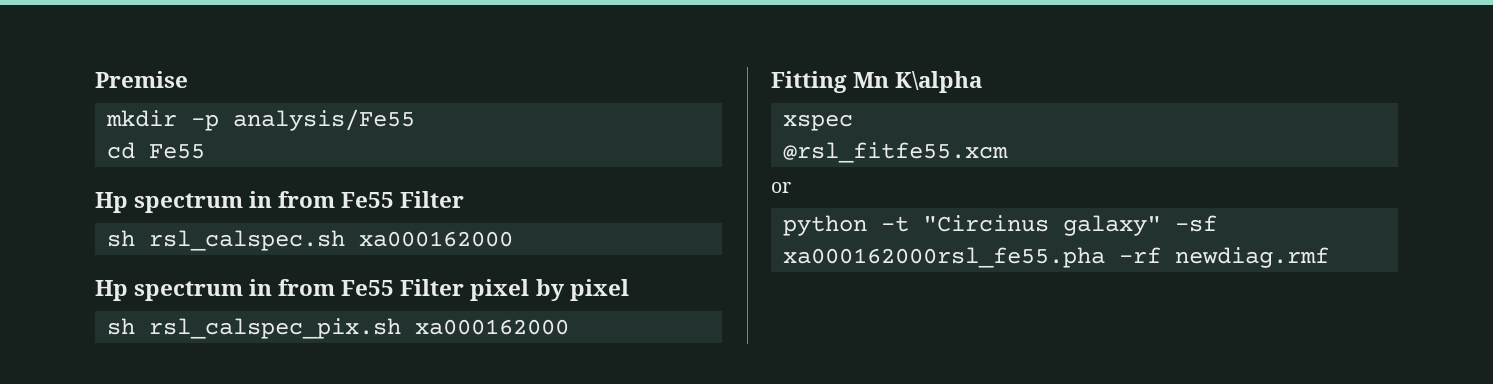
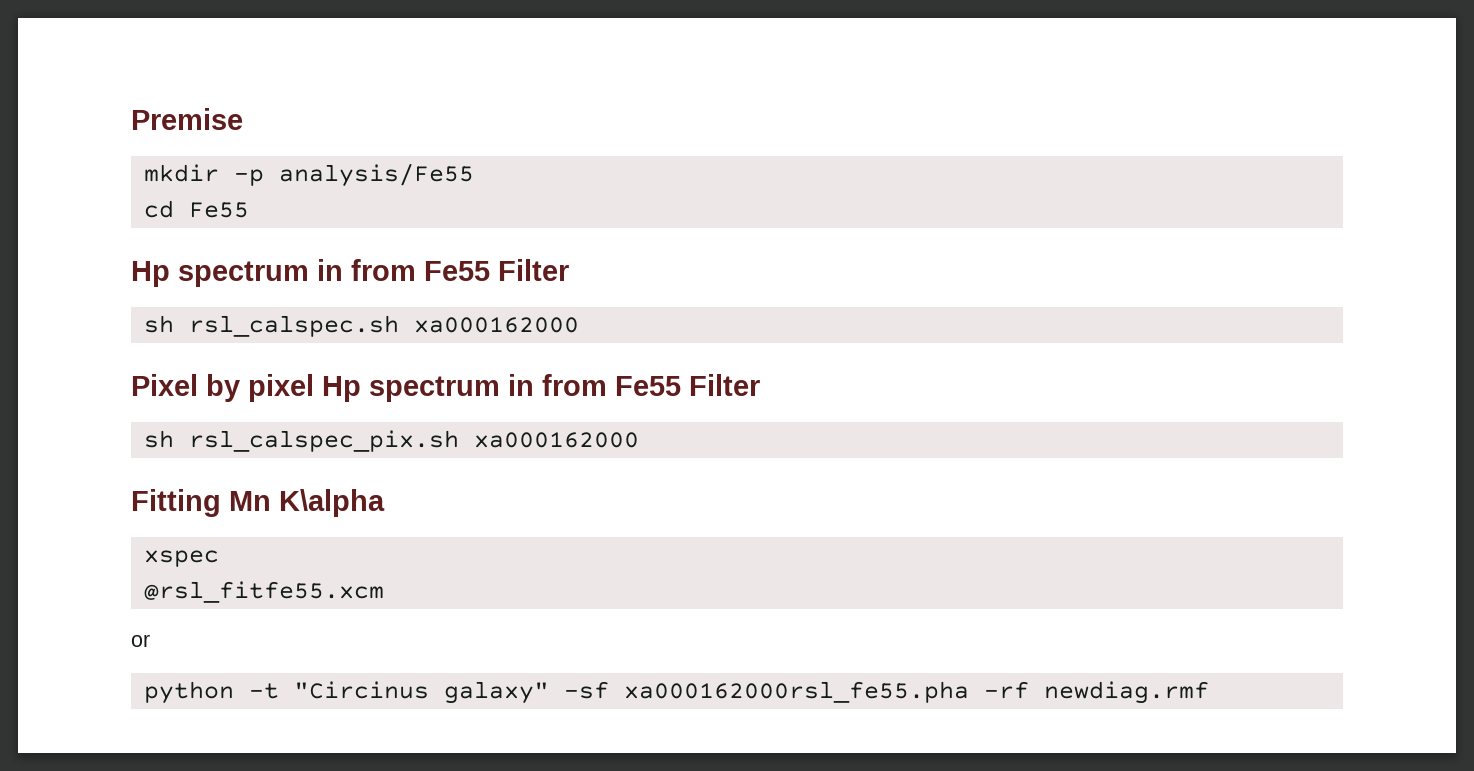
- Hp spectrum in from Fe55 Filter pixel by pixel
+ Pixel by pixel Hp spectrum in from Fe55 Filter

